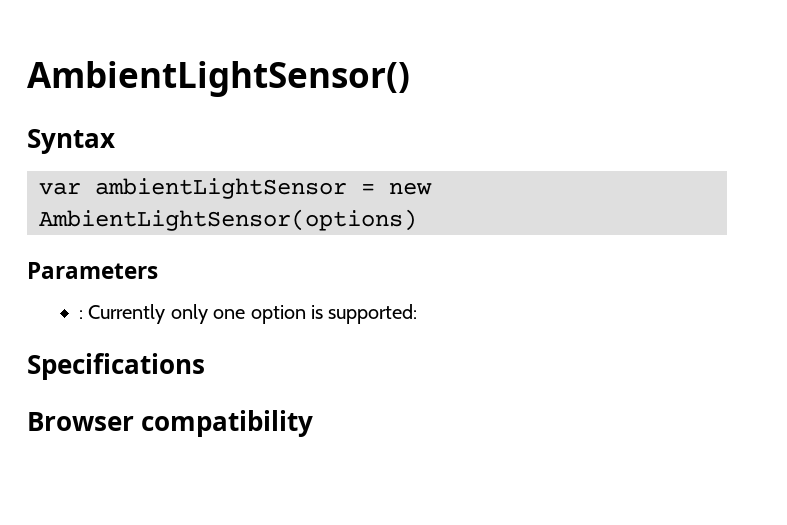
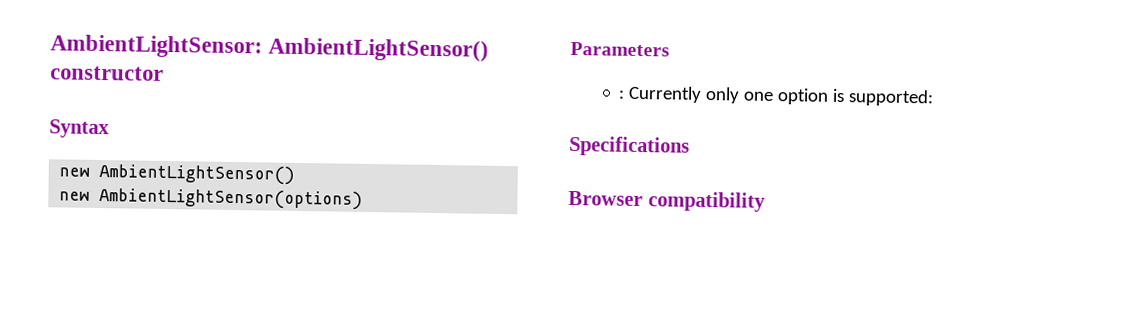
- AmbientLightSensor()
+ AmbientLightSensor: AmbientLightSensor() constructor
- var ambientLightSensor = new AmbientLightSensor(options)
+ new AmbientLightSensor()
+ new AmbientLightSensor(options)

